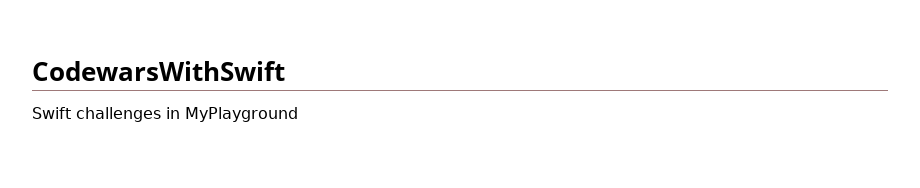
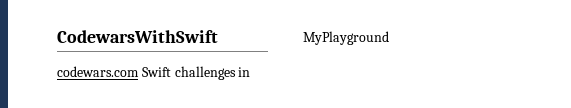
- Swift challenges in MyPlayground
+ codewars.com Swift challenges in MyPlayground

